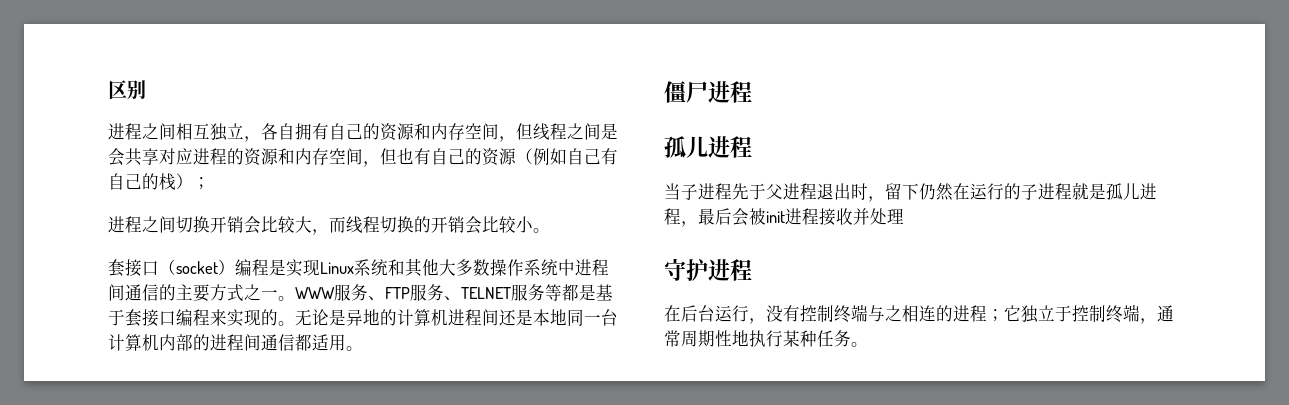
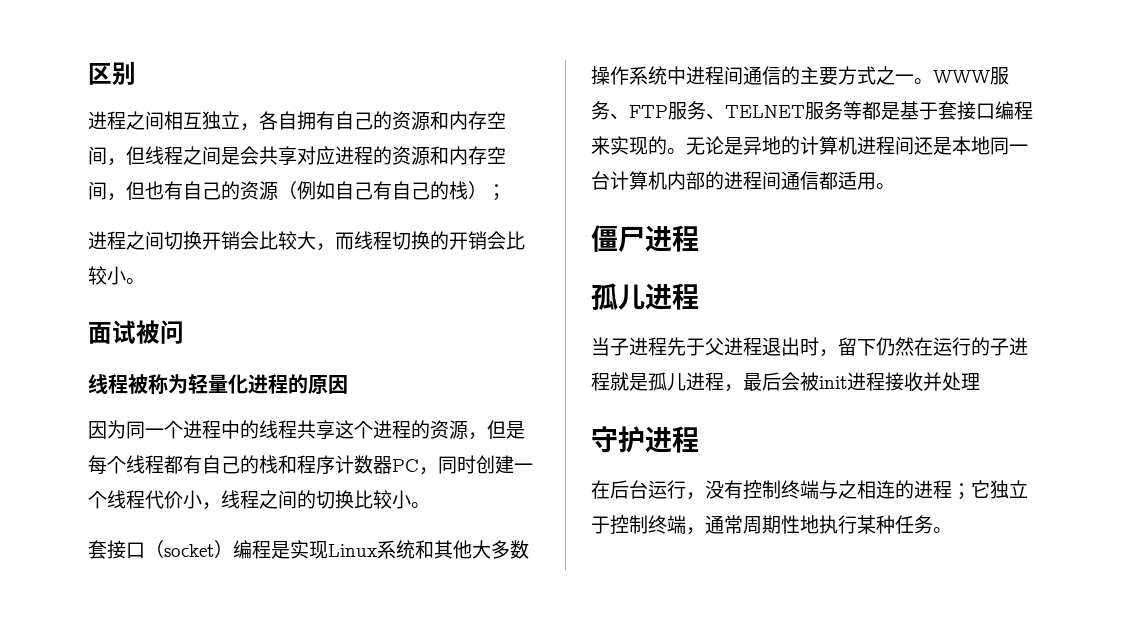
+ 面试被问
+ 线程被称为轻量化进程的原因
+ 因为同一个进程中的线程共享这个进程的资源，但是每个线程都有自己的栈和程序计数器PC，同时创建一个线程代价小，线程之间的切换比较小。

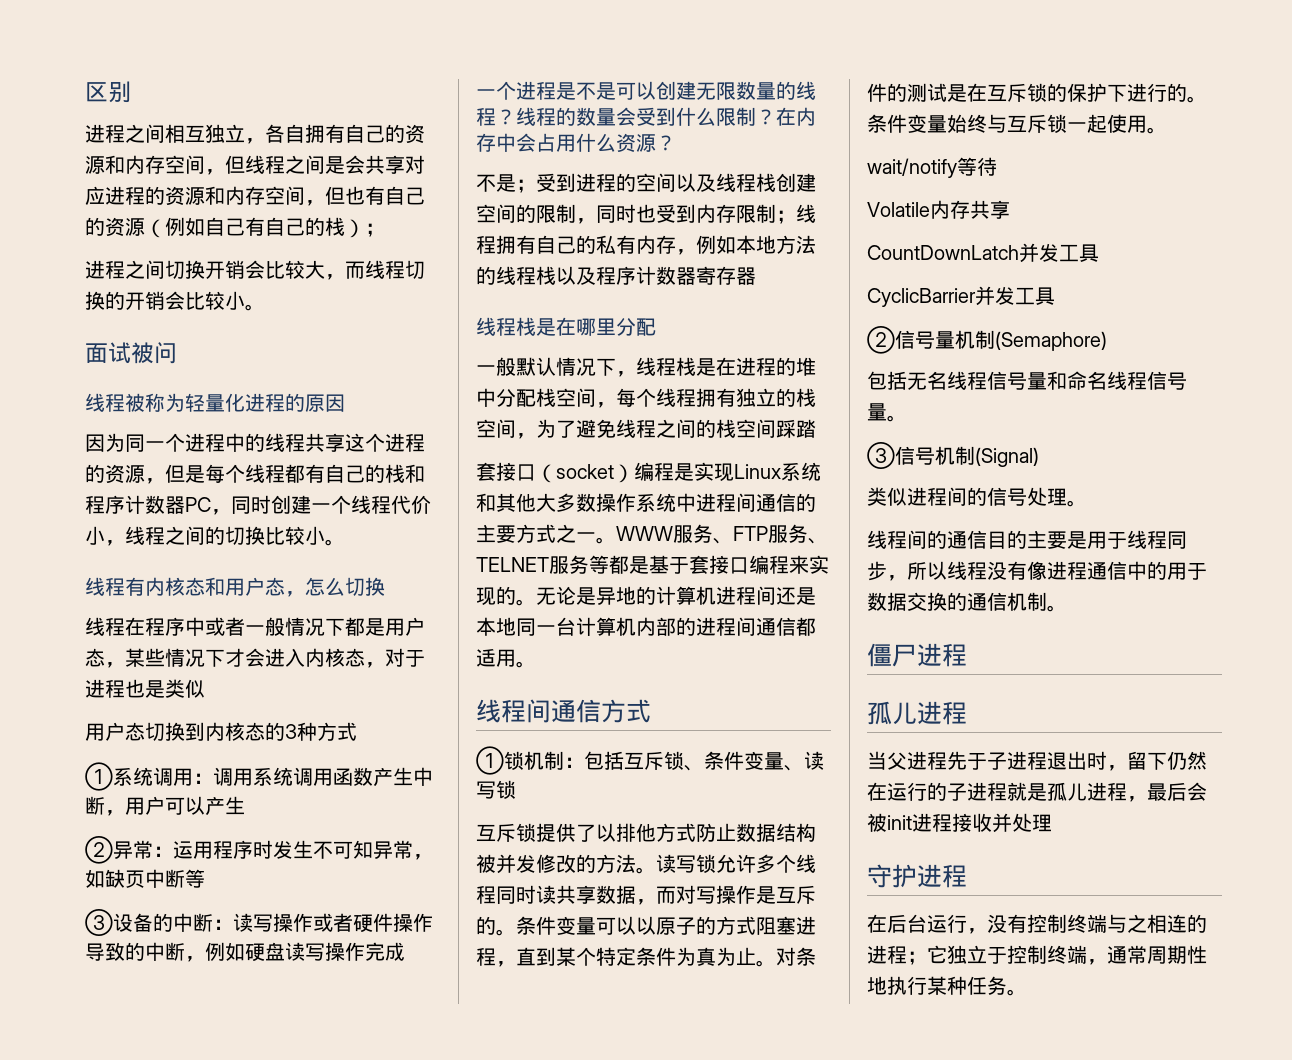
+ 线程有内核态和用户态，怎么切换
+ 线程在程序中或者一般情况下都是用户态，某些情况下才会进入内核态，对于进程也是类似
+ 用户态切换到内核态的3种方式
+ ①系统调用：调用系统调用函数产生中断，用户可以产生
+ ②异常：运用程序时发生不可知异常，如缺页中断等
+ ③设备的中断：读写操作或者硬件操作导致的中断，例如硬盘读写操作完成
+ 一个进程是不是可以创建无限数量的线程？线程的数量会受到什么限制？在内存中会占用什么资源？
+ 不是；受到进程的空间以及线程栈创建空间的限制，同时也受到内存限制；线程拥有自己的私有内存，例如本地方法的线程栈以及程序计数器寄存器
+ 线程栈是在哪里分配
+ 一般默认情况下，线程栈是在进程的堆中分配栈空间，每个线程拥有独立的栈空间，为了避免线程之间的栈空间踩踏
+ 线程间通信方式
+ ①锁机制：包括互斥锁、条件变量、读写锁
+ 互斥锁提供了以排他方式防止数据结构被并发修改的方法。读写锁允许多个线程同时读共享数据，而对写操作是互斥的。条件变量可以以原子的方式阻塞进程，直到某个特定条件为真为止。对条件的测试是在互斥锁的保护下进行的。条件变量始终与互斥锁一起使用。
+ wait/notify等待
+ Volatile内存共享
+ CountDownLatch并发工具
+ CyclicBarrier并发工具
+ ②信号量机制(Semaphore)
+ 包括无名线程信号量和命名线程信号量。
+ ③信号机制(Signal)
+ 类似进程间的信号处理。
+ 线程间的通信目的主要是用于线程同步，所以线程没有像进程通信中的用于数据交换的通信机制。
- 当子进程先于父进程退出时，留下仍然在运行的子进程就是孤儿进程，最后会被init进程接收并处理
+ 当父进程先于子进程退出时，留下仍然在运行的子进程就是孤儿进程，最后会被init进程接收并处理

